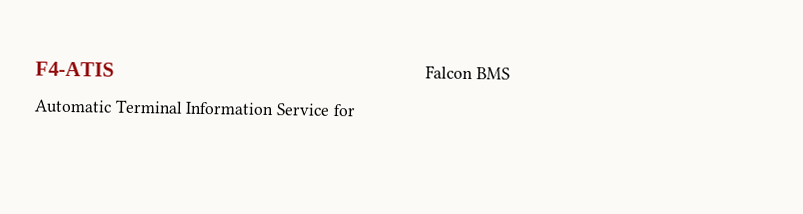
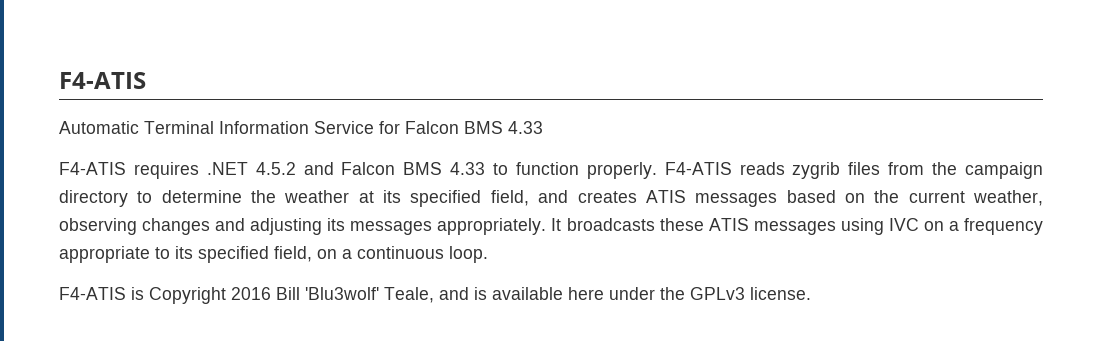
- Automatic Terminal Information Service for Falcon BMS
+ Automatic Terminal Information Service for Falcon BMS 4.33
+ F4-ATIS requires .NET 4.5.2 and Falcon BMS 4.33 to function properly. F4-ATIS reads zygrib files from the campaign directory to determine the weather at its specified field, and creates ATIS messages based on the current weather, observing changes and adjusting its messages appropriately. It broadcasts these ATIS messages using IVC on a frequency appropriate to its specified field, on a continuous loop.
+ F4-ATIS is Copyright 2016 Bill 'Blu3wolf' Teale, and is available here under the GPLv3 license.

